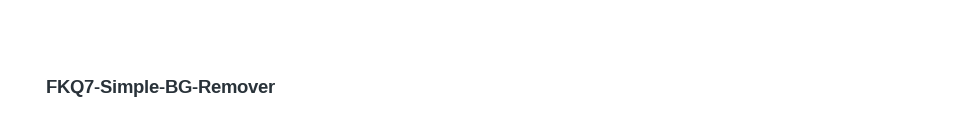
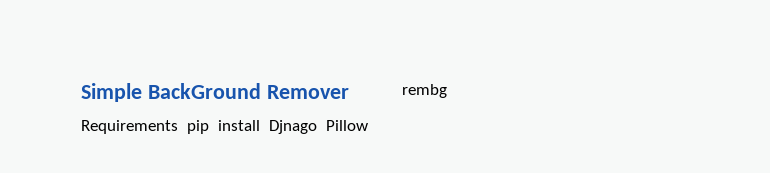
- FKQ7-Simple-BG-Remover
+ Simple BackGround Remover
+ Requirements pip install Djnago Pillow rembg

